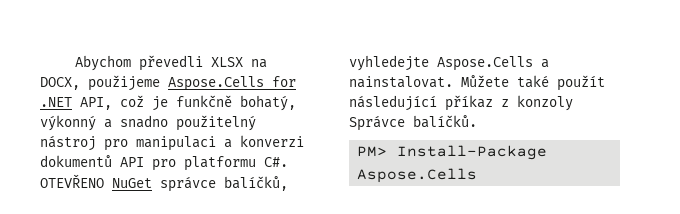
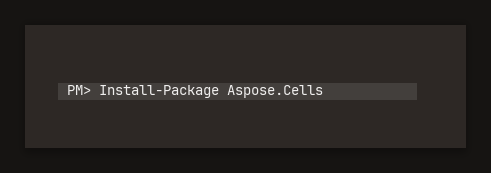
- Abychom převedli XLSX na DOCX, použijeme Aspose.Cells for .NET API, což je funkčně bohatý, výkonný a snadno použitelný nástroj pro manipulaci a konverzi dokumentů API pro platformu C#. OTEVŘENO NuGet správce balíčků, vyhledejte Aspose.Cells a nainstalovat. Můžete také použít následující příkaz z konzoly Správce balíčků.

